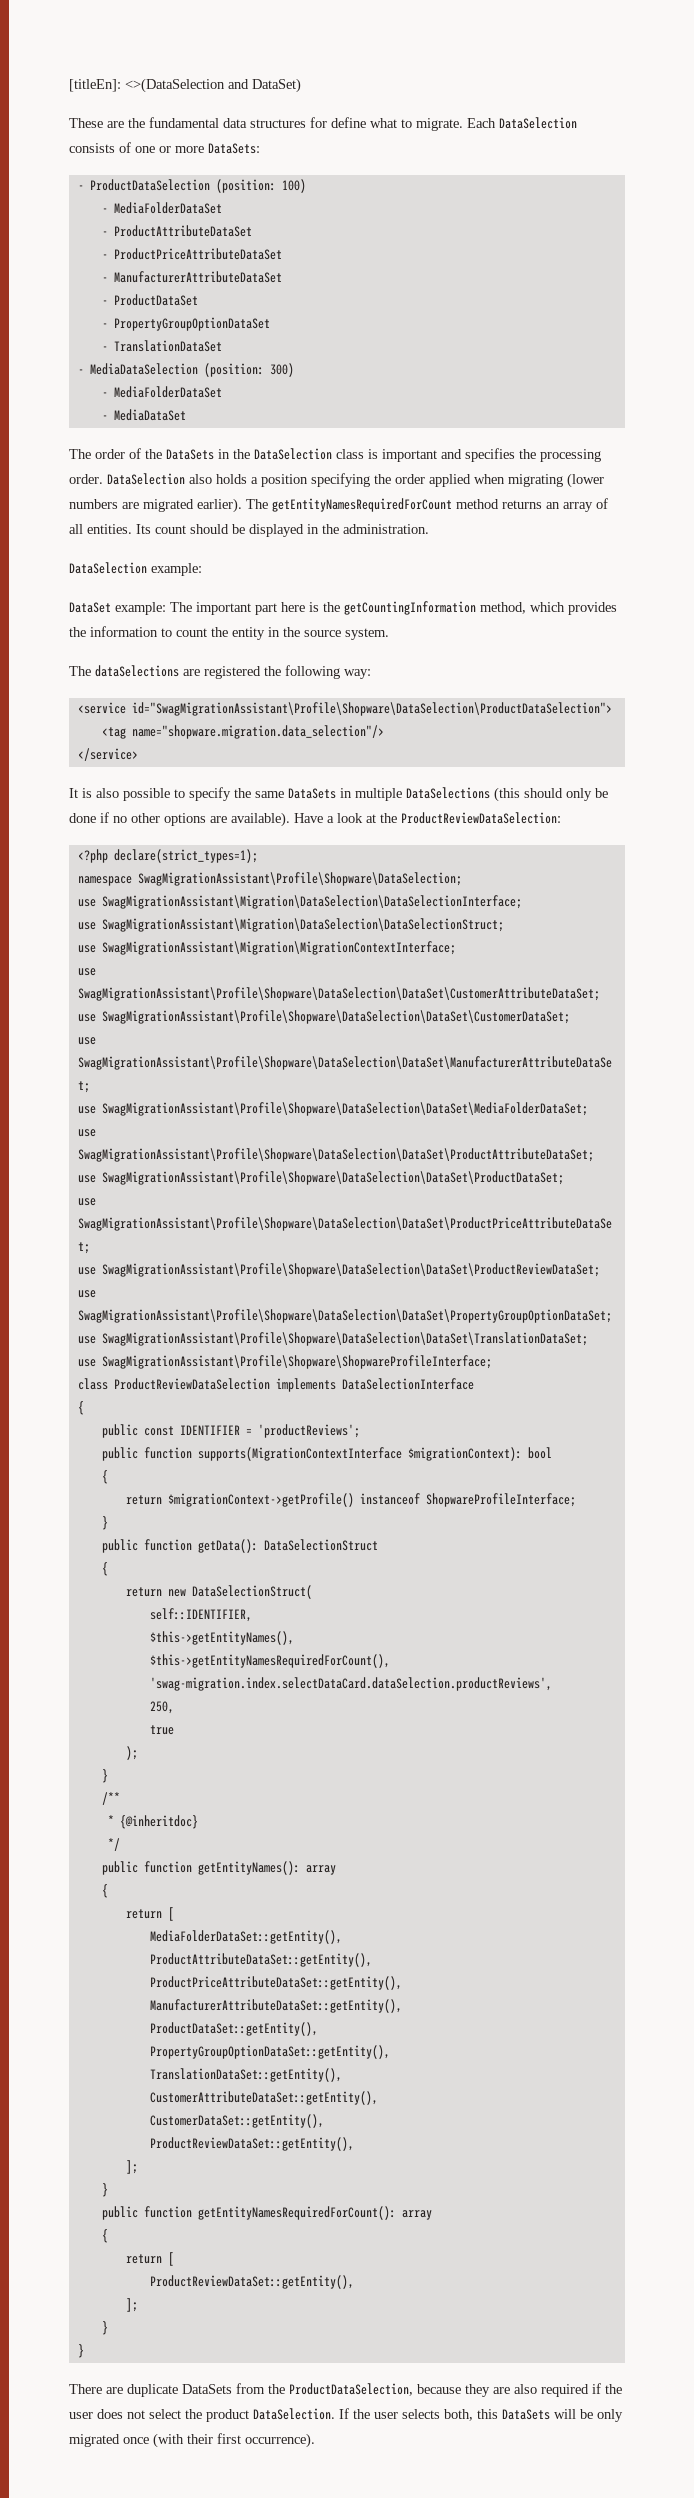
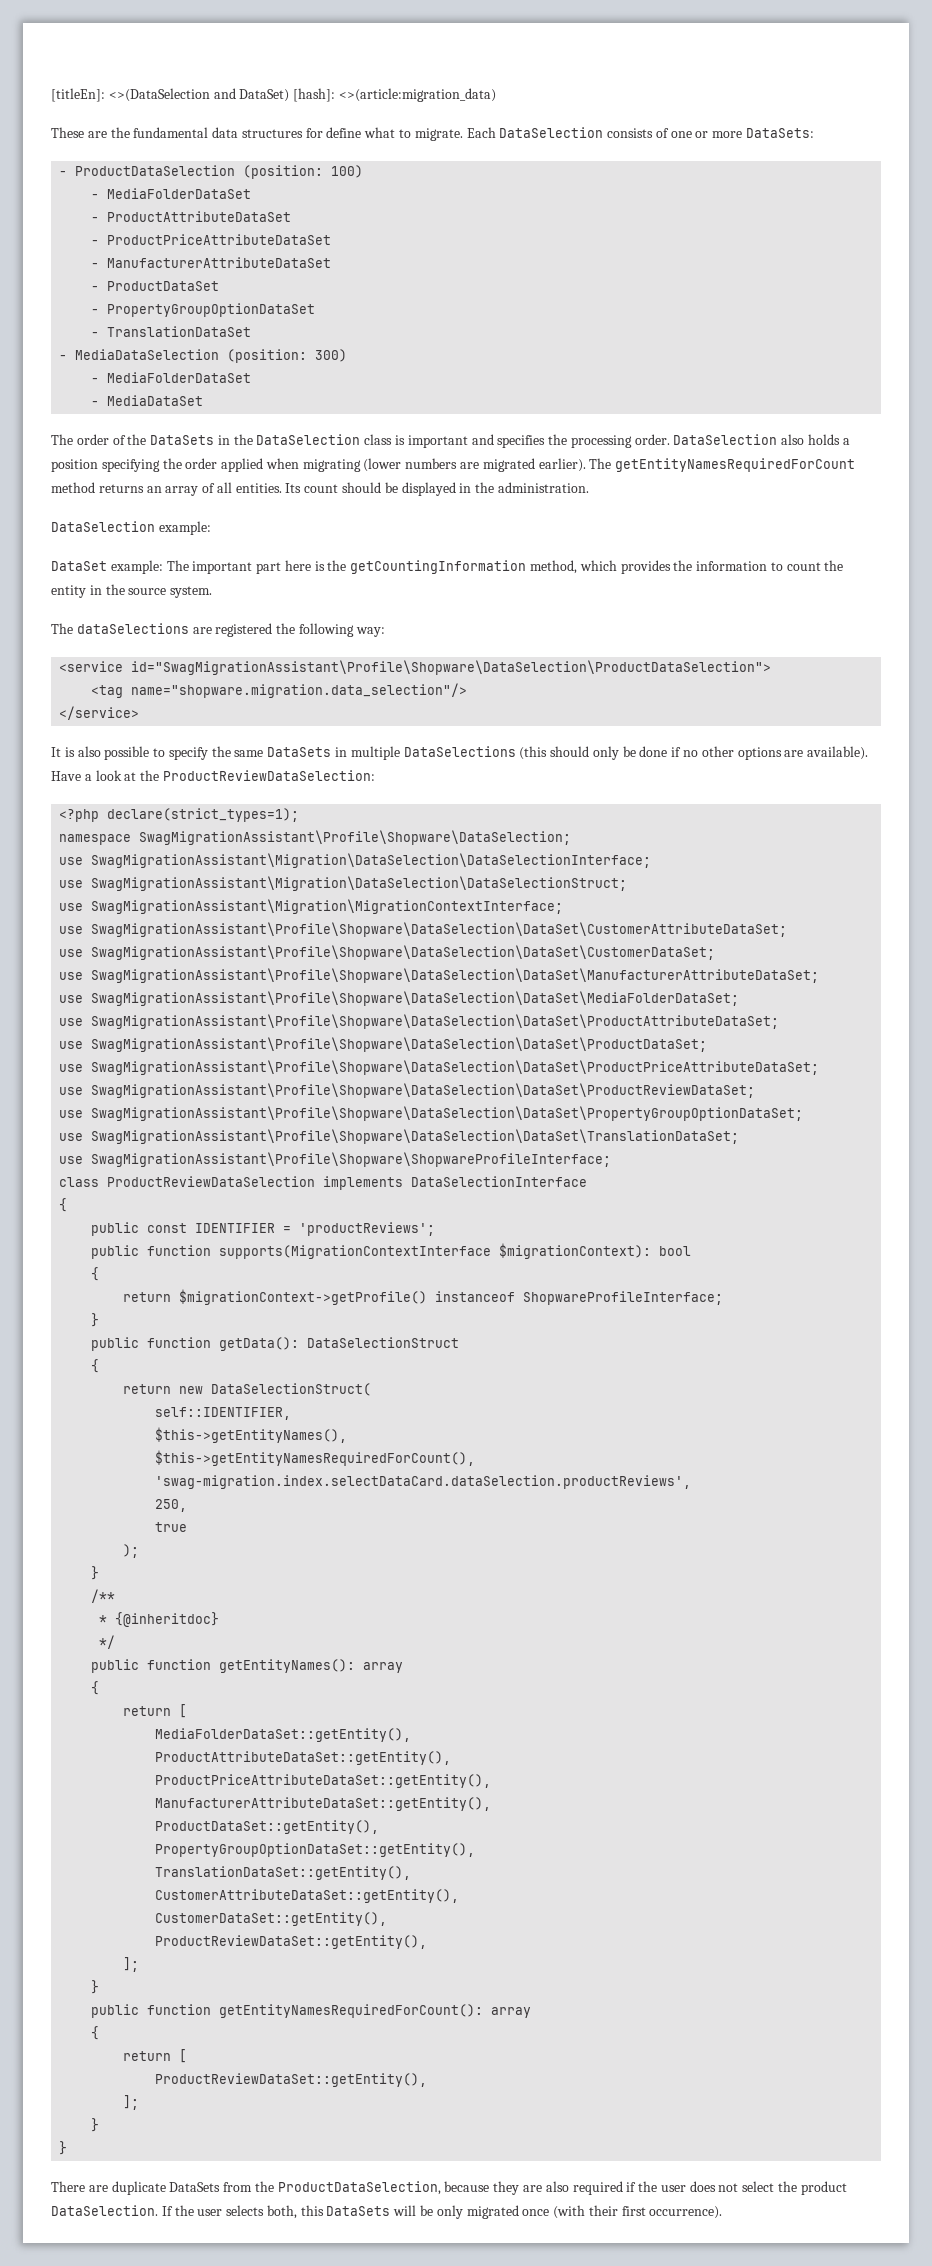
- [titleEn]: <>(DataSelection and DataSet)
+ [titleEn]: <>(DataSelection and DataSet) [hash]: <>(article:migration_data)

